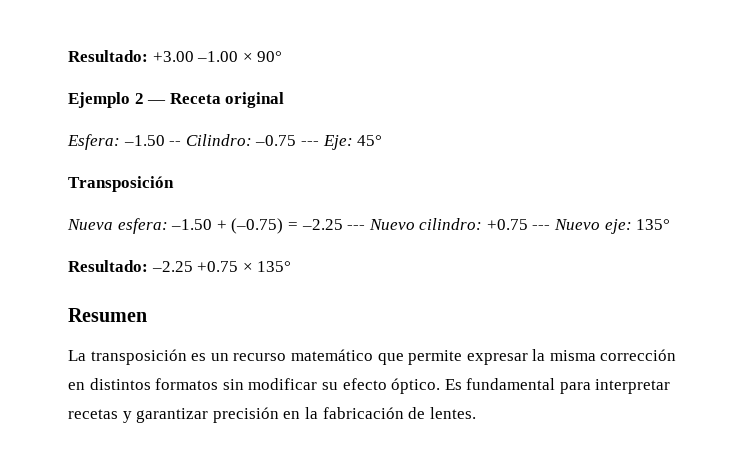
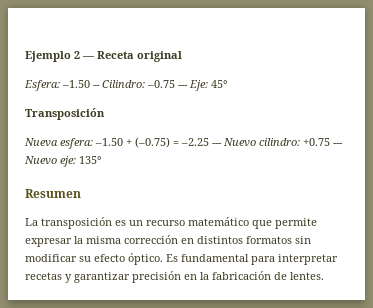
- Resultado: +3.00 –1.00 × 90°
- Resultado: –2.25 +0.75 × 135°

